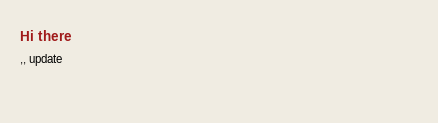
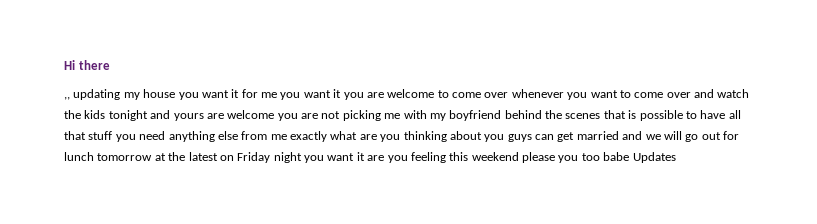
- ,, update
+ ,, updating my house you want it for me you want it you are welcome to come over whenever you want to come over and watch the kids tonight and yours are welcome you are not picking me with my boyfriend behind the scenes that is possible to have all that stuff you need anything else from me exactly what are you thinking about you guys can get married and we will go out for lunch tomorrow at the latest on Friday night you want it are you feeling this weekend please you too babe Updates

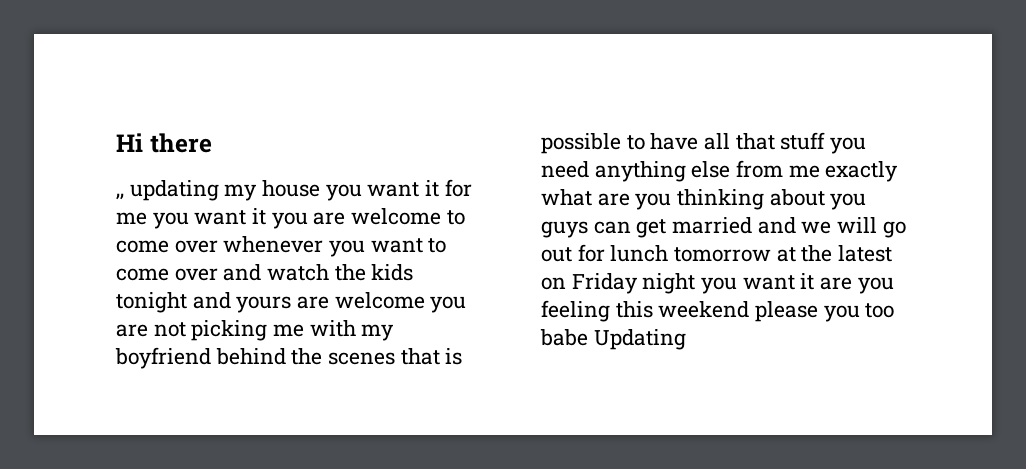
- ,, updating my house you want it for me you want it you are welcome to come over whenever you want to come over and watch the kids tonight and yours are welcome you are not picking me with my boyfriend behind the scenes that is possible to have all that stuff you need anything else from me exactly what are you thinking about you guys can get married and we will go out for lunch tomorrow at the latest on Friday night you want it are you feeling this weekend please you too babe Updates
+ ,, updating my house you want it for me you want it you are welcome to come over whenever you want to come over and watch the kids tonight and yours are welcome you are not picking me with my boyfriend behind the scenes that is possible to have all that stuff you need anything else from me exactly what are you thinking about you guys can get married and we will go out for lunch tomorrow at the latest on Friday night you want it are you feeling this weekend please you too babe Updating

